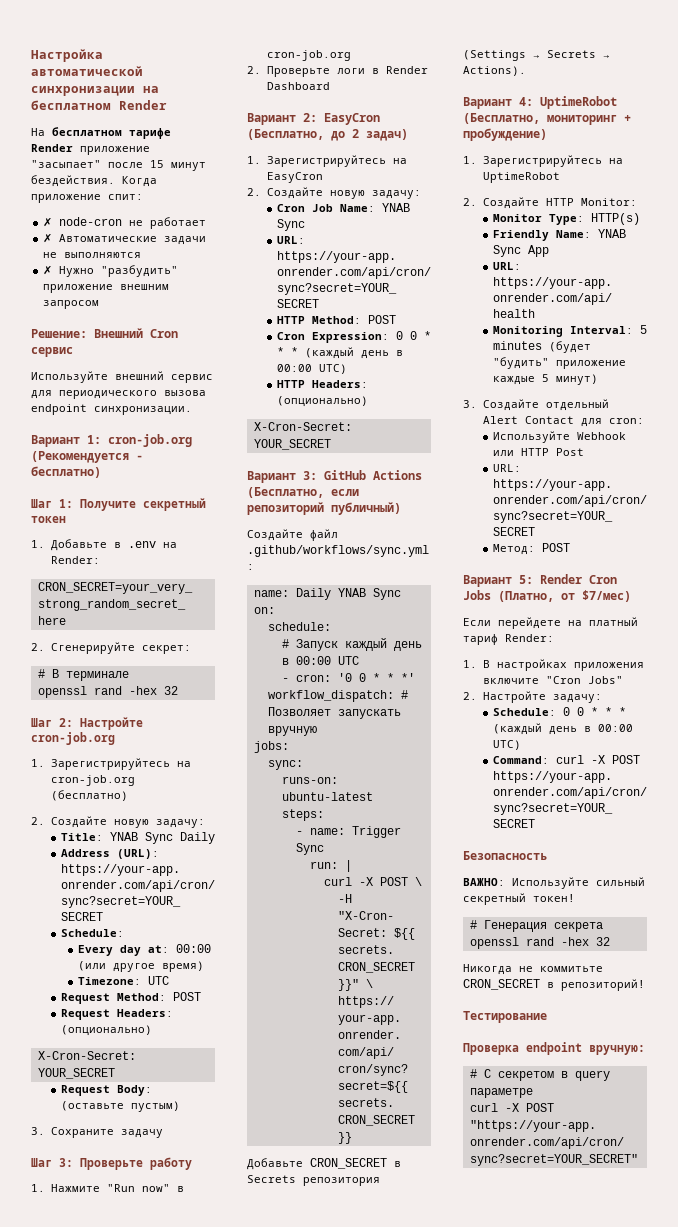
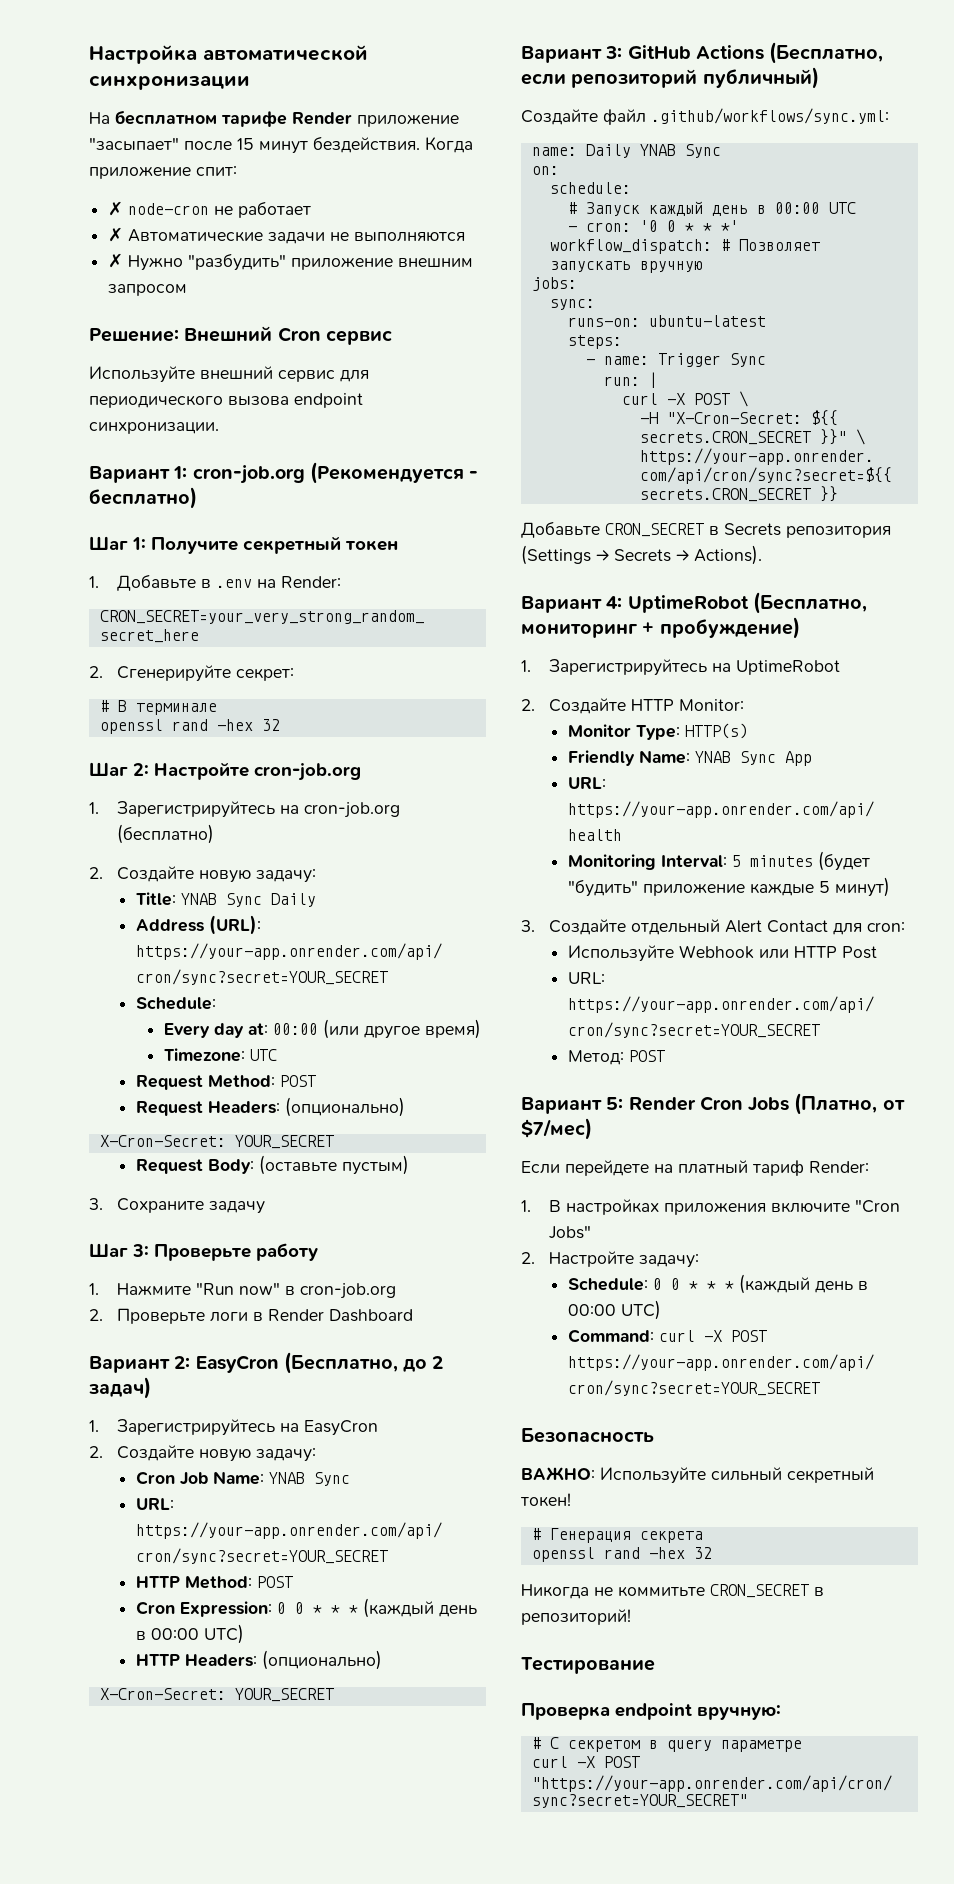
- Настройка автоматической синхронизации на бесплатном Render
+ Настройка автоматической синхронизации

